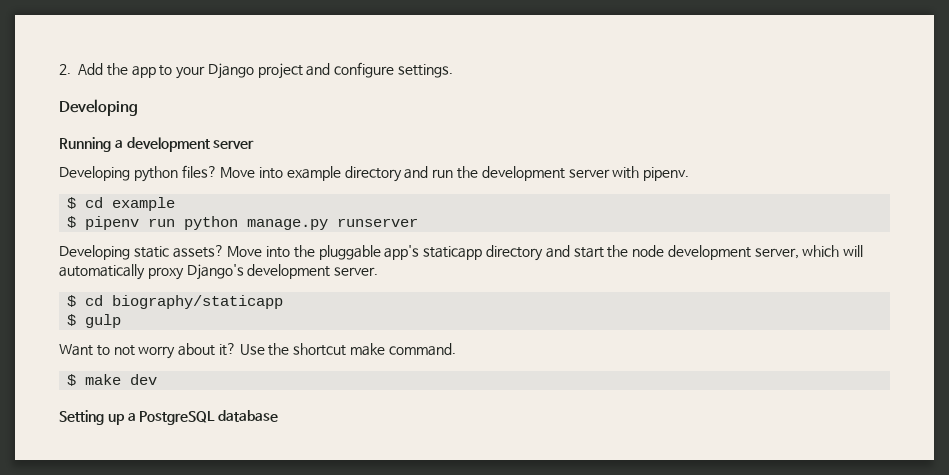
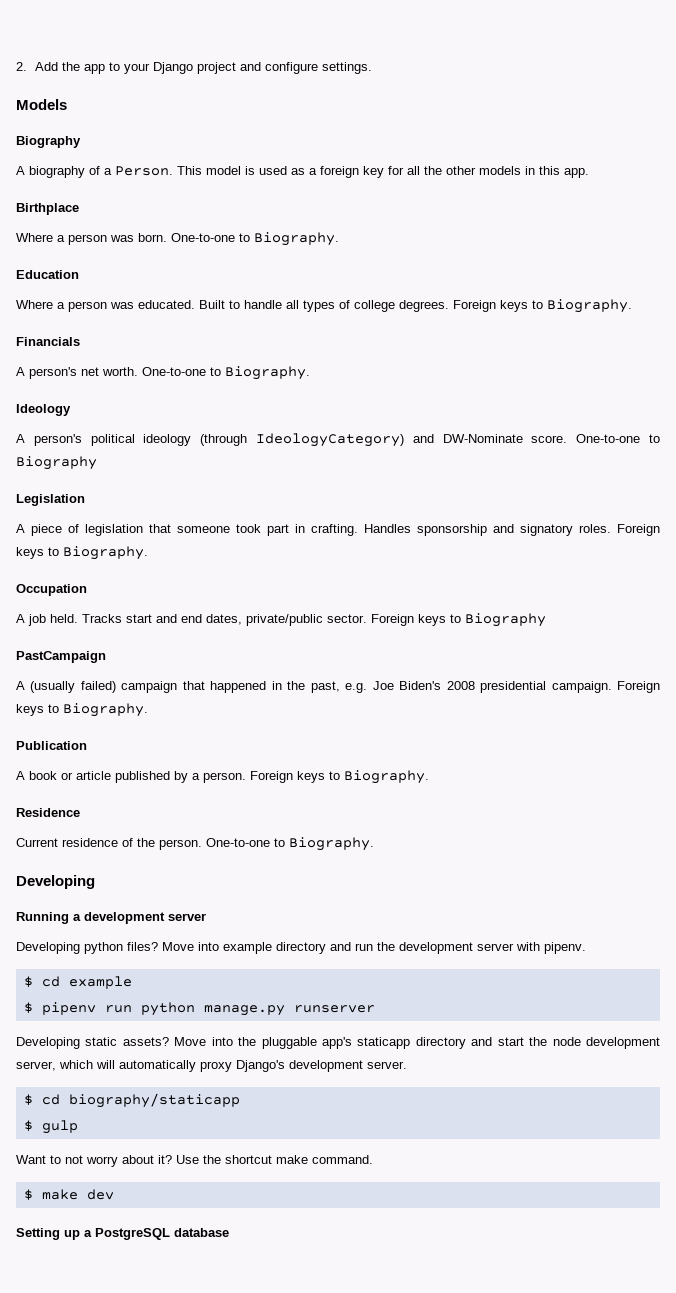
+ Models
+ Biography
+ A biography of a Person. This model is used as a foreign key for all the other models in this app.
+ Birthplace
+ Where a person was born. One-to-one to Biography.
+ Education
+ Where a person was educated. Built to handle all types of college degrees. Foreign keys to Biography.
+ Financials
+ A person's net worth. One-to-one to Biography.
+ Ideology
+ A person's political ideology (through IdeologyCategory) and DW-Nominate score. One-to-one to Biography
+ Legislation
+ A piece of legislation that someone took part in crafting. Handles sponsorship and signatory roles. Foreign keys to Biography.
+ Occupation
+ A job held. Tracks start and end dates, private/public sector. Foreign keys to Biography
+ PastCampaign
+ A (usually failed) campaign that happened in the past, e.g. Joe Biden's 2008 presidential campaign. Foreign keys to Biography.
+ Publication
+ A book or article published by a person. Foreign keys to Biography.
+ Residence
+ Current residence of the person. One-to-one to Biography.

